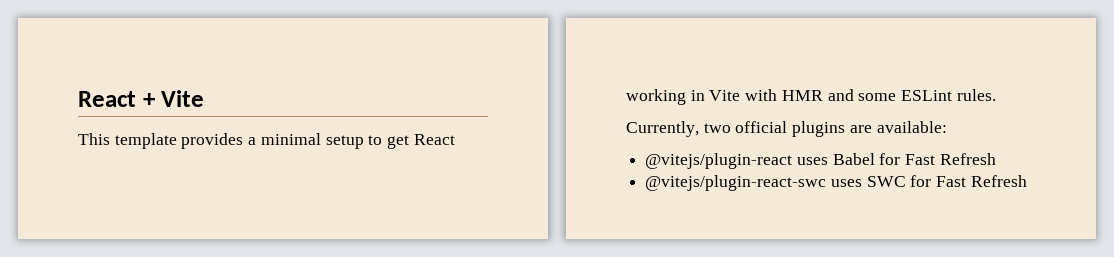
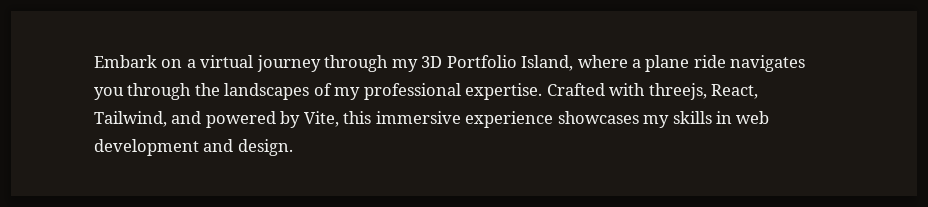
- React + Vite
- This template provides a minimal setup to get React working in Vite with HMR and some ESLint rules.
- Currently, two official plugins are available:
- @vitejs/plugin-react uses Babel for Fast Refresh
- @vitejs/plugin-react-swc uses SWC for Fast Refresh
+ Embark on a virtual journey through my 3D Portfolio Island, where a plane ride navigates you through the landscapes of my professional expertise. Crafted with threejs, React, Tailwind, and powered by Vite, this immersive experience showcases my skills in web development and design.

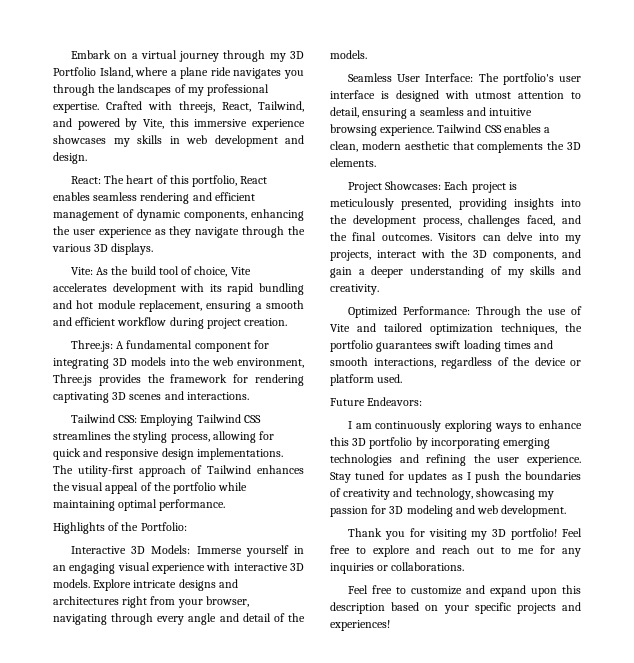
+ React: The heart of this portfolio, React enables seamless rendering and efficient management of dynamic components, enhancing the user experience as they navigate through the various 3D displays.
+ Vite: As the build tool of choice, Vite accelerates development with its rapid bundling and hot module replacement, ensuring a smooth and efficient workflow during project creation.
+ Three.js: A fundamental component for integrating 3D models into the web environment, Three.js provides the framework for rendering captivating 3D scenes and interactions.
+ Tailwind CSS: Employing Tailwind CSS streamlines the styling process, allowing for quick and responsive design implementations. The utility-first approach of Tailwind enhances the visual appeal of the portfolio while maintaining optimal performance.
+ Highlights of the Portfolio:
+ Interactive 3D Models: Immerse yourself in an engaging visual experience with interactive 3D models. Explore intricate designs and architectures right from your browser, navigating through every angle and detail of the models.
+ Seamless User Interface: The portfolio's user interface is designed with utmost attention to detail, ensuring a seamless and intuitive browsing experience. Tailwind CSS enables a clean, modern aesthetic that complements the 3D elements.
+ Project Showcases: Each project is meticulously presented, providing insights into the development process, challenges faced, and the final outcomes. Visitors can delve into my projects, interact with the 3D components, and gain a deeper understanding of my skills and creativity.
+ Optimized Performance: Through the use of Vite and tailored optimization techniques, the portfolio guarantees swift loading times and smooth interactions, regardless of the device or platform used.
+ Future Endeavors:
+ I am continuously exploring ways to enhance this 3D portfolio by incorporating emerging technologies and refining the user experience. Stay tuned for updates as I push the boundaries of creativity and technology, showcasing my passion for 3D modeling and web development.
+ Thank you for visiting my 3D portfolio! Feel free to explore and reach out to me for any inquiries or collaborations.
+ Feel free to customize and expand upon this description based on your specific projects and experiences!

